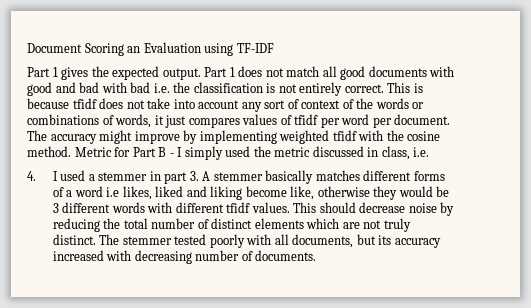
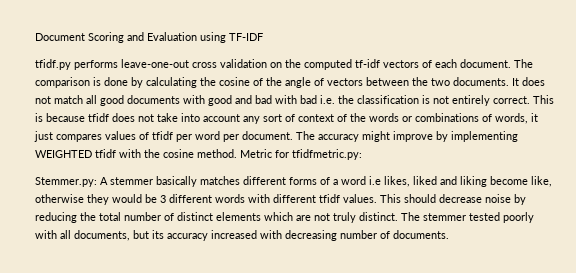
- Document Scoring an Evaluation using TF-IDF
+ Document Scoring and Evaluation using TF-IDF
- Part 1 gives the expected output. Part 1 does not match all good documents with good and bad with bad i.e. the classification is not entirely correct.
+ tfidf.py performs leave-one-out cross validation on the computed tf-idf vectors of each document. The comparison is done by calculating the cosine of the angle of vectors between the two documents. It does not match all good documents with good and bad with bad i.e. the classification is not entirely correct.
- The accuracy might improve by implementing weighted tfidf with the cosine method.
+ The accuracy might improve by implementing WEIGHTED tfidf with the cosine method.
- Metric for Part B - I simply used the metric discussed in class, i.e.
- 4. I used a stemmer in part 3. A stemmer basically matches different forms of a word i.e likes, liked and liking become like, otherwise they would be 3 different words with different tfidf values.
+ Metric for tfidfmetric.py:
+ Stemmer.py: A stemmer basically matches different forms of a word i.e likes, liked and liking become like, otherwise they would be 3 different words with different tfidf values.

